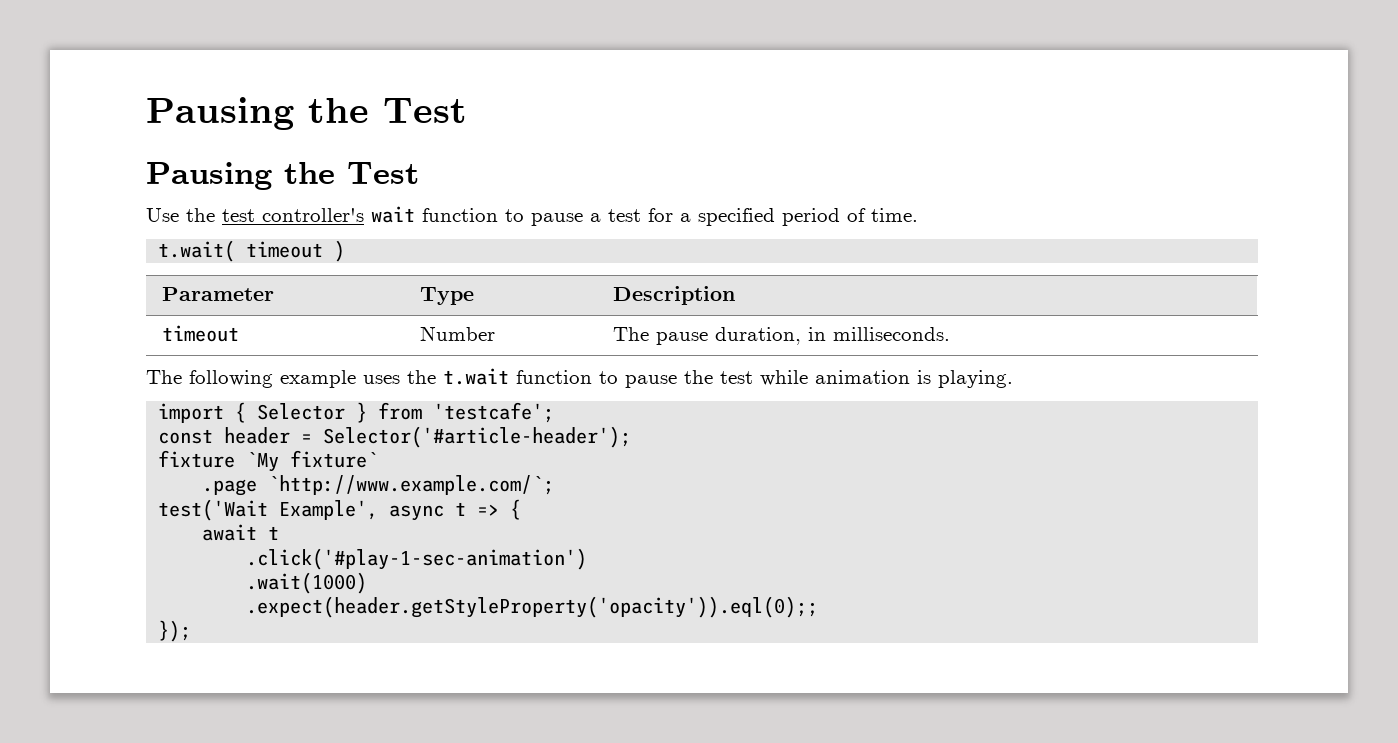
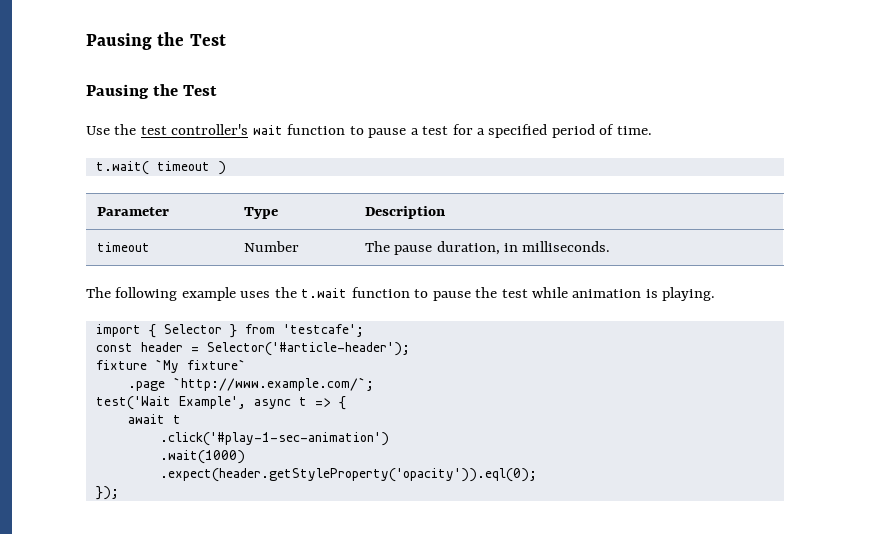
- .expect(header.getStyleProperty('opacity')).eql(0);;
+ .expect(header.getStyleProperty('opacity')).eql(0);

